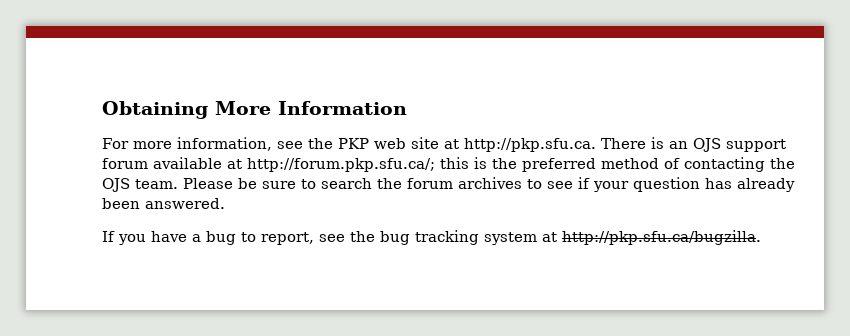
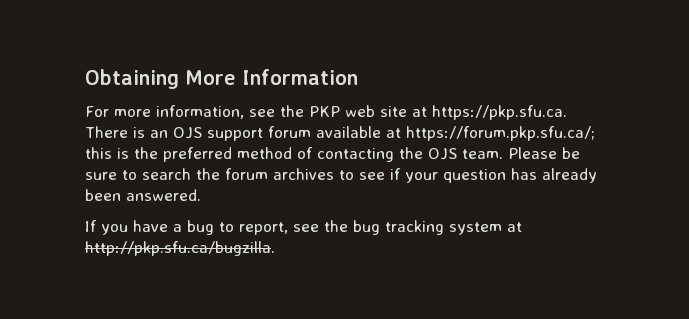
- For more information, see the PKP web site at http://pkp.sfu.ca. There is an OJS support forum available at http://forum.pkp.sfu.ca/; this is the preferred method of contacting the OJS team.
+ For more information, see the PKP web site at https://pkp.sfu.ca. There is an OJS support forum available at https://forum.pkp.sfu.ca/; this is the preferred method of contacting the OJS team.

